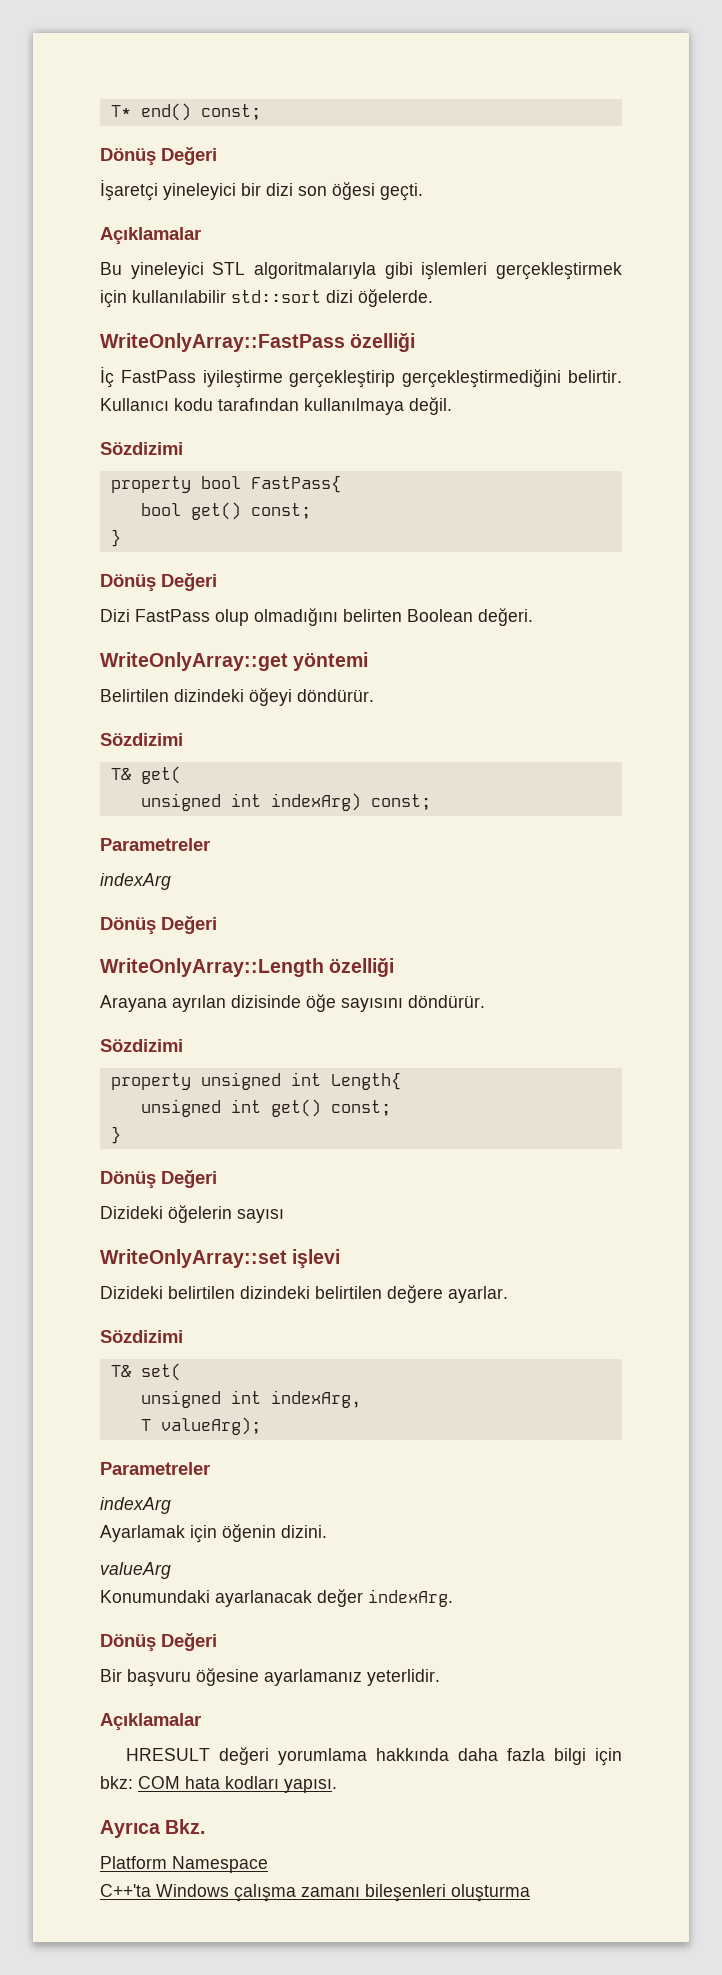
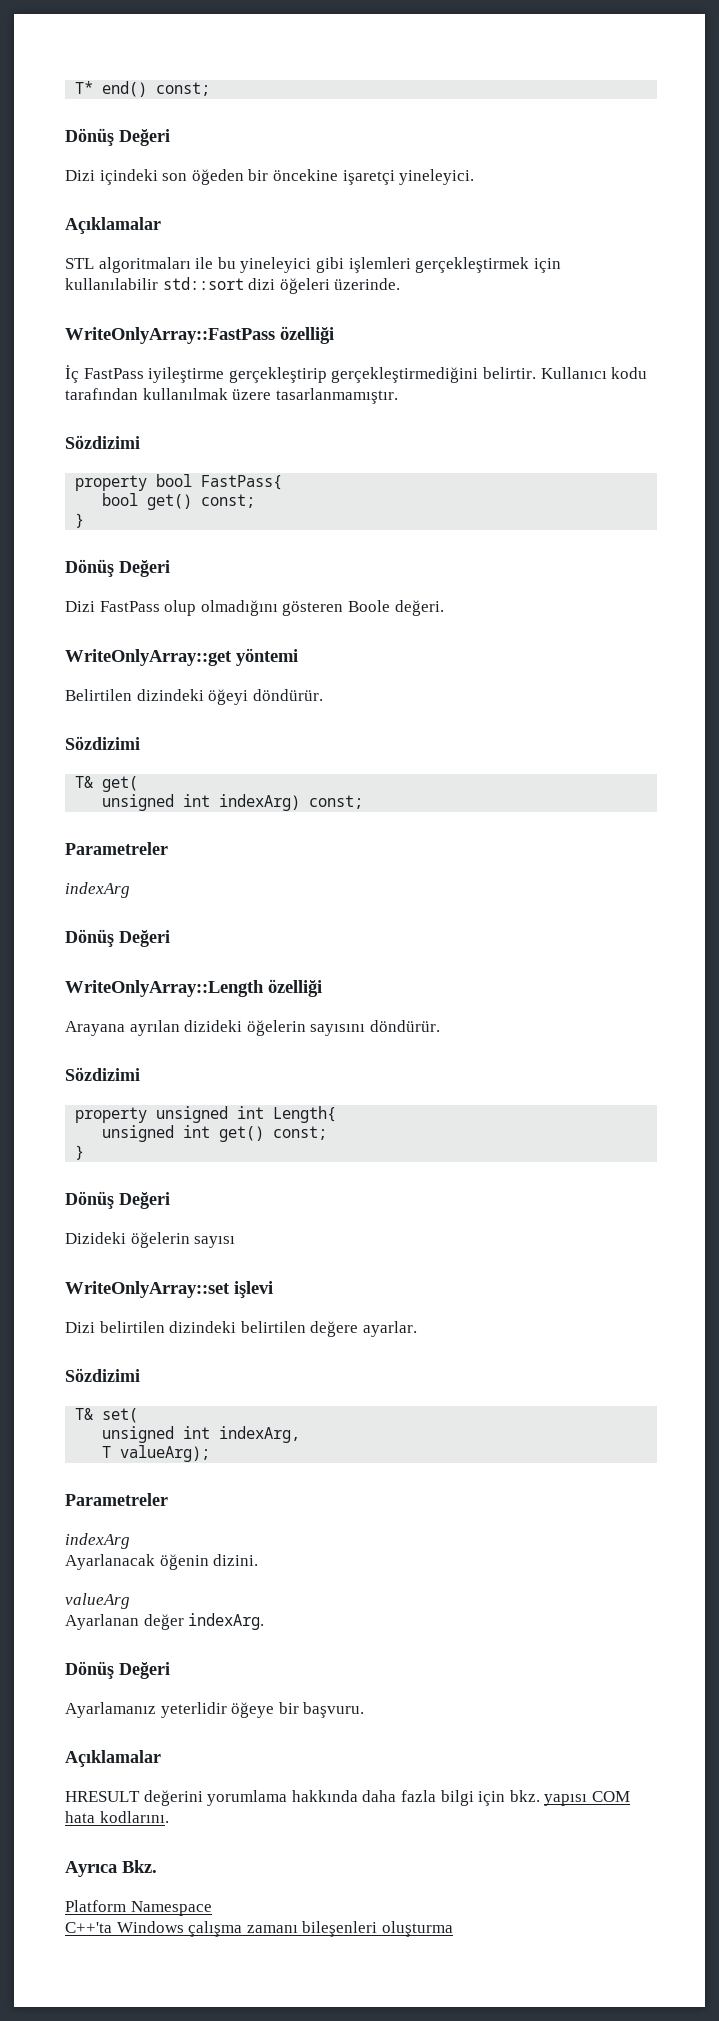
- İşaretçi yineleyici bir dizi son öğesi geçti.
+ Dizi içindeki son öğeden bir öncekine işaretçi yineleyici.
  Açıklamalar
- Bu yineleyici STL algoritmalarıyla gibi işlemleri gerçekleştirmek için kullanılabilir std::sort dizi öğelerde.
+ STL algoritmaları ile bu yineleyici gibi işlemleri gerçekleştirmek için kullanılabilir std::sort dizi öğeleri üzerinde.
- Kullanıcı kodu tarafından kullanılmaya değil.
+ Kullanıcı kodu tarafından kullanılmak üzere tasarlanmamıştır.
- Dizi FastPass olup olmadığını belirten Boolean değeri.
+ Dizi FastPass olup olmadığını gösteren Boole değeri.
- Arayana ayrılan dizisinde öğe sayısını döndürür.
+ Arayana ayrılan dizideki öğelerin sayısını döndürür.
- Dizideki belirtilen dizindeki belirtilen değere ayarlar.
+ Dizi belirtilen dizindeki belirtilen değere ayarlar.
- Ayarlamak için öğenin dizini.
+ Ayarlanacak öğenin dizini.
- Konumundaki ayarlanacak değer indexArg.
+ Ayarlanan değer indexArg.
- Bir başvuru öğesine ayarlamanız yeterlidir.
+ Ayarlamanız yeterlidir öğeye bir başvuru.
- HRESULT değeri yorumlama hakkında daha fazla bilgi için bkz: COM hata kodları yapısı.
+ HRESULT değerini yorumlama hakkında daha fazla bilgi için bkz. yapısı COM hata kodlarını.

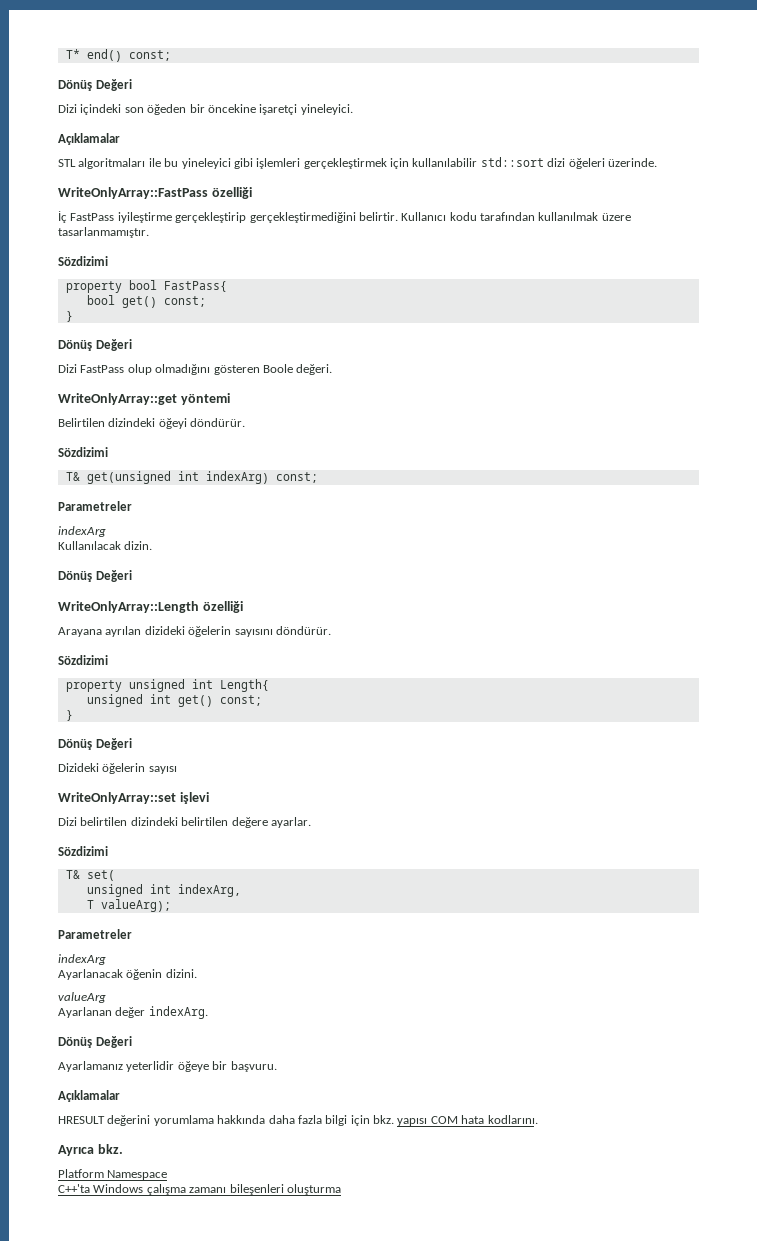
- T& get(
- unsigned int indexArg) const;
+ T& get(unsigned int indexArg) const;
+ Kullanılacak dizin.
- Ayrıca Bkz.
+ Ayrıca bkz.

